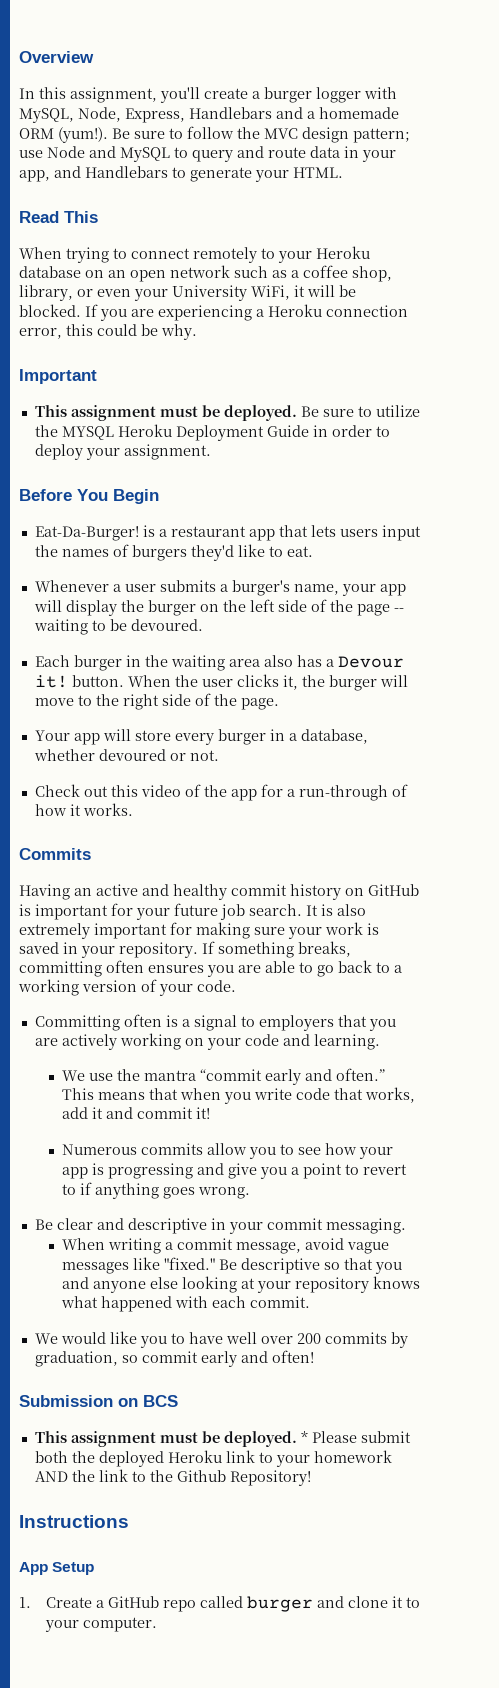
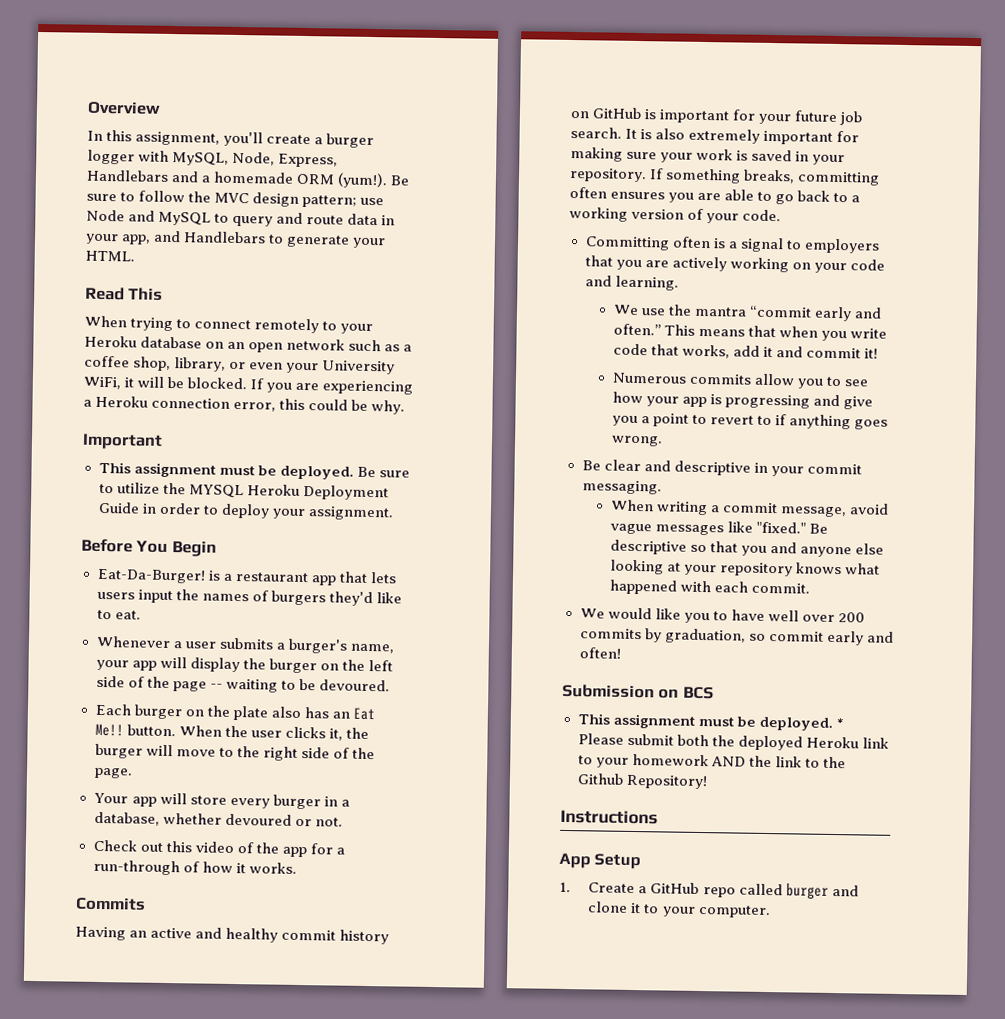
- Each burger in the waiting area also has a Devour it! button.
+ Each burger on the plate also has an Eat Me!! button.

